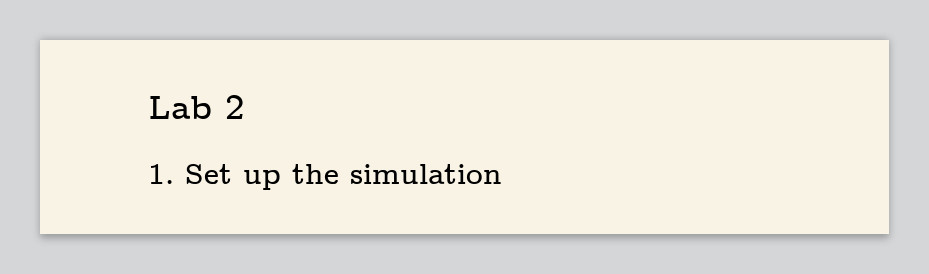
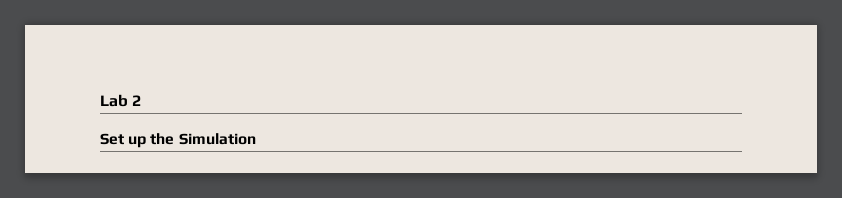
- 1. Set up the simulation
+ Set up the Simulation

